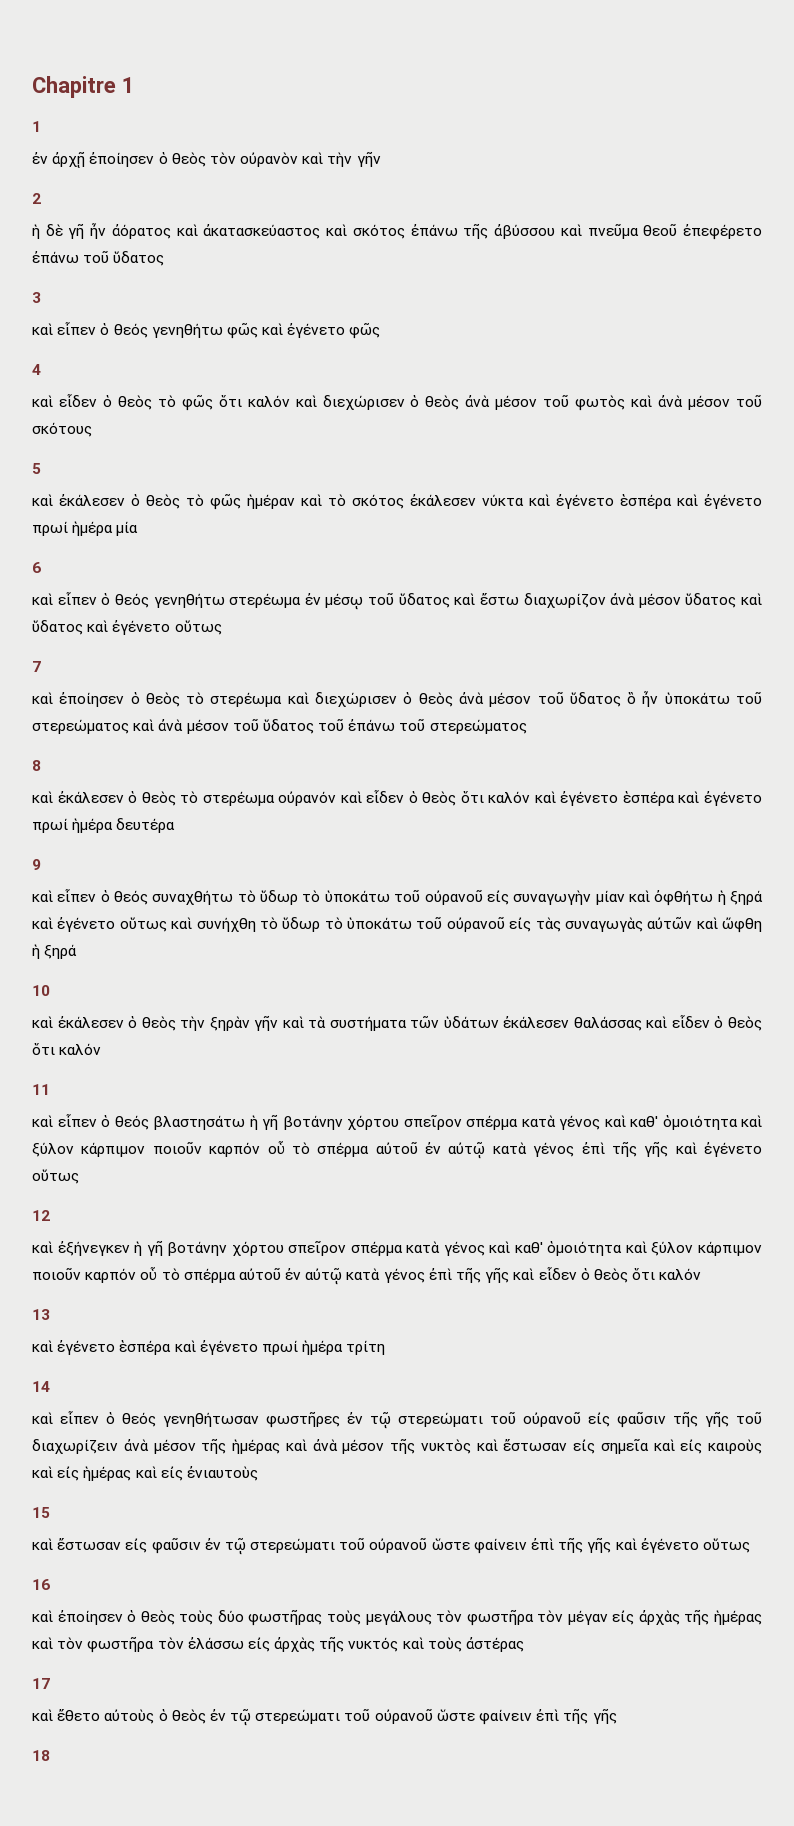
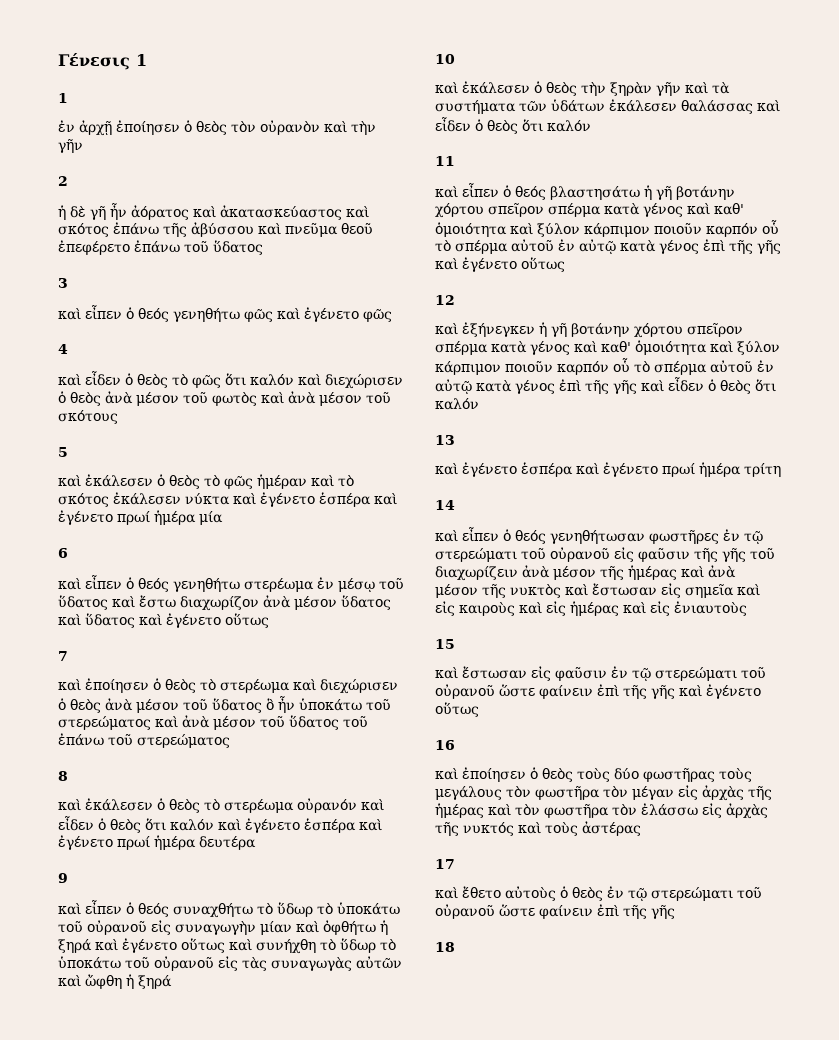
- Chapitre 1
+ Γένεσις 1

